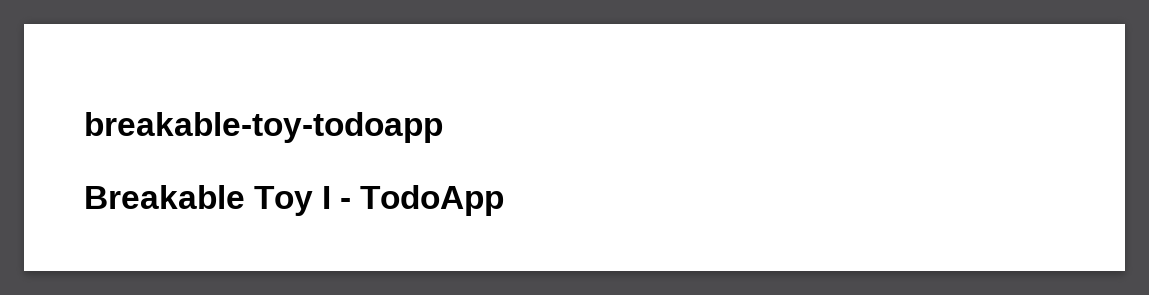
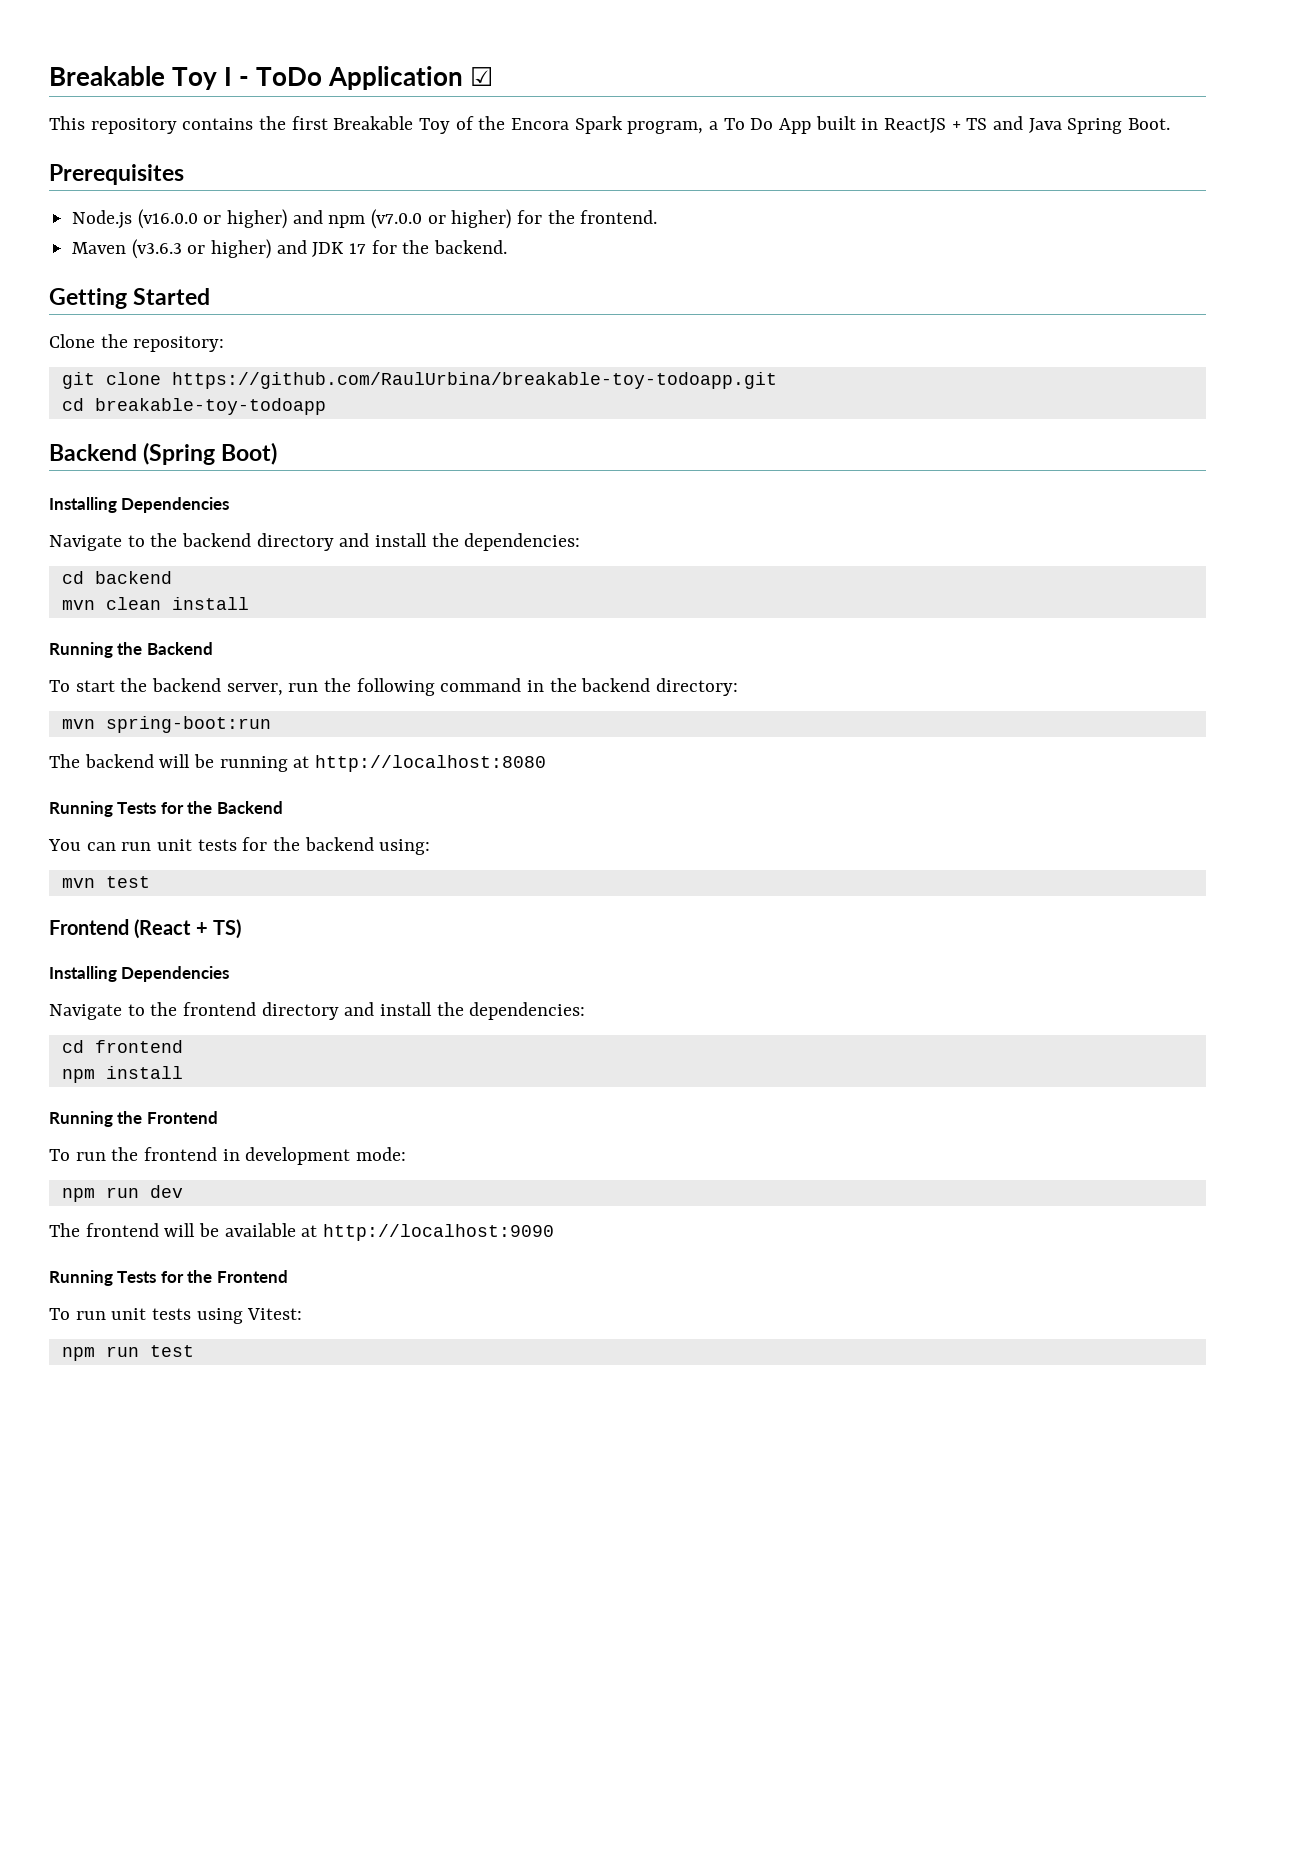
- breakable-toy-todoapp
- Breakable Toy I - TodoApp
+ Breakable Toy I - ToDo Application ☑
+ This repository contains the first Breakable Toy of the Encora Spark program, a To Do App built in ReactJS + TS and Java Spring Boot.
+ Prerequisites
+ Node.js (v16.0.0 or higher) and npm (v7.0.0 or higher) for the frontend.
+ Maven (v3.6.3 or higher) and JDK 17 for the backend.
+ Getting Started
+ Clone the repository:
+ git clone https://github.com/RaulUrbina/breakable-toy-todoapp.git
+ cd breakable-toy-todoapp
+ Backend (Spring Boot)
+ Installing Dependencies
+ Navigate to the backend directory and install the dependencies:
+ cd backend
+ mvn clean install
+ Running the Backend
+ To start the backend server, run the following command in the backend directory:
+ mvn spring-boot:run
+ The backend will be running at http://localhost:8080
+ Running Tests for the Backend
+ You can run unit tests for the backend using:
+ mvn test
+ Frontend (React + TS)
+ Installing Dependencies
+ Navigate to the frontend directory and install the dependencies:
+ cd frontend
+ npm install
+ Running the Frontend
+ To run the frontend in development mode:
+ npm run dev
+ The frontend will be available at http://localhost:9090
+ Running Tests for the Frontend
+ To run unit tests using Vitest:
+ npm run test

